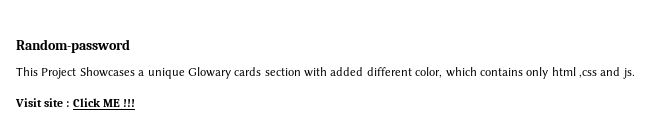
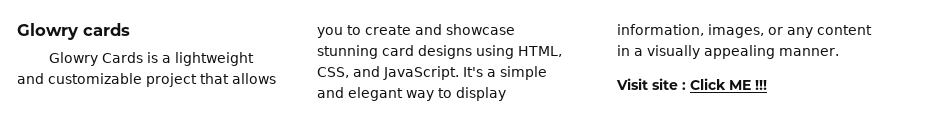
- Random-password
- This Project Showcases a unique Glowary cards section with added different color, which contains only html ,css and js.
+ Glowry cards
+ Glowry Cards is a lightweight and customizable project that allows you to create and showcase stunning card designs using HTML, CSS, and JavaScript. It's a simple and elegant way to display information, images, or any content in a visually appealing manner.

